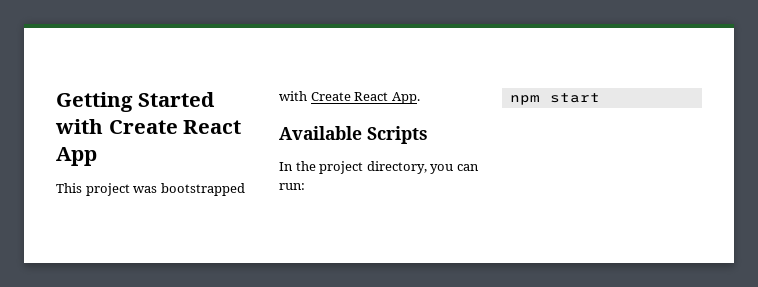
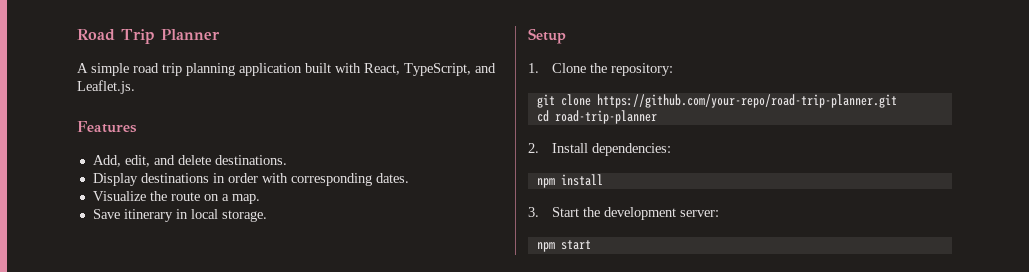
- Getting Started with Create React App
- This project was bootstrapped with Create React App.
- Available Scripts
- In the project directory, you can run:
+ Road Trip Planner
+ A simple road trip planning application built with React, TypeScript, and Leaflet.js.
+ Features
+ Add, edit, and delete destinations.
+ Display destinations in order with corresponding dates.
+ Visualize the route on a map.
+ Save itinerary in local storage.
+ Setup
+ 1. Clone the repository:
+ git clone https://github.com/your-repo/road-trip-planner.git
+ cd road-trip-planner
+ 2. Install dependencies:
+ npm install
+ 3. Start the development server:

